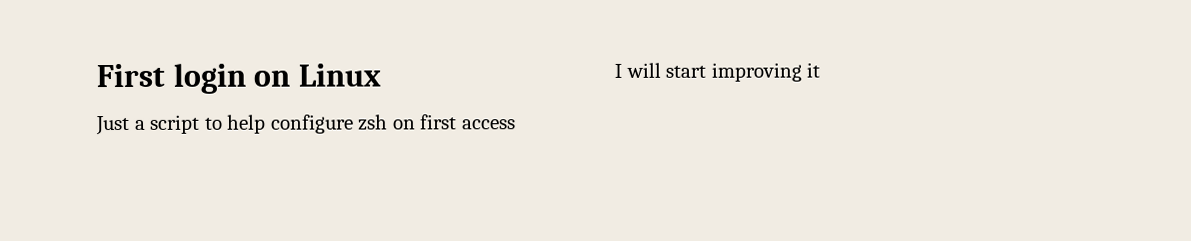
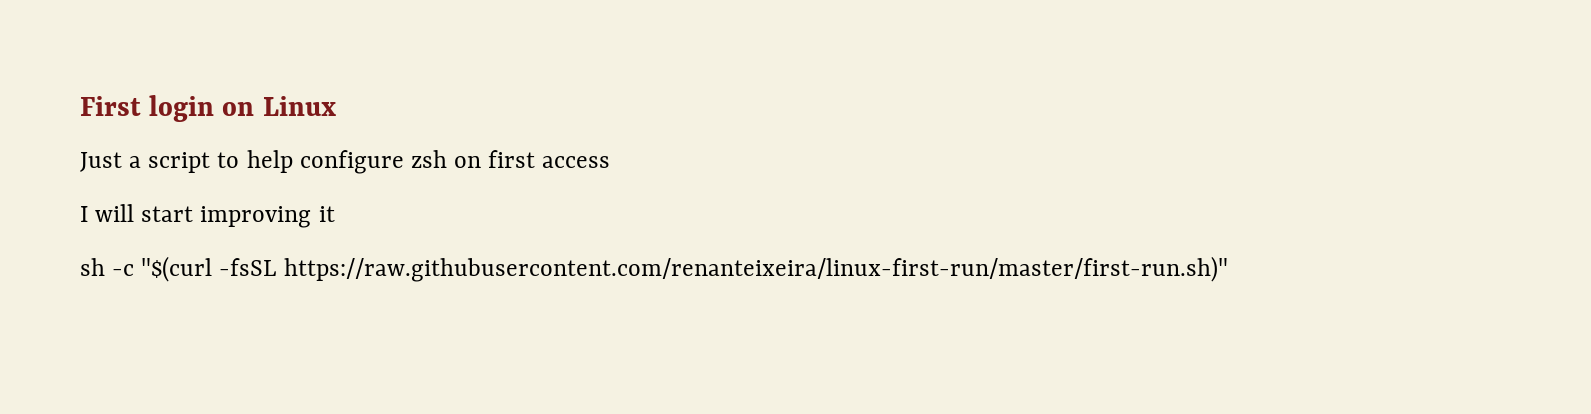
+ sh -c "$(curl -fsSL https://raw.githubusercontent.com/renanteixeira/linux-first-run/master/first-run.sh)"

